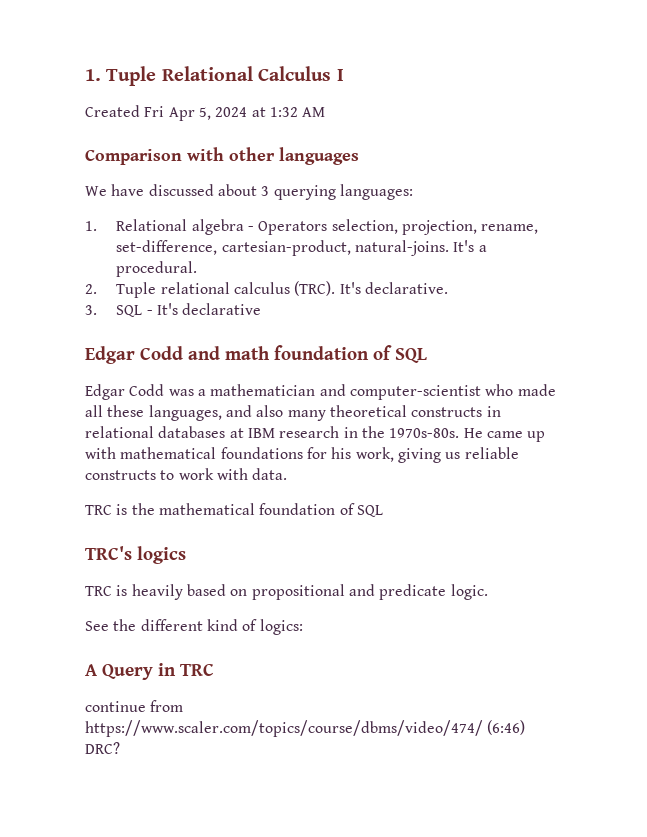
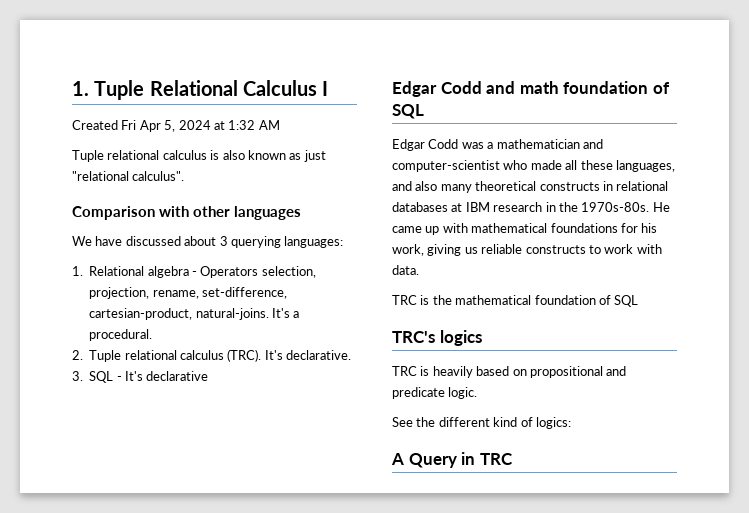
+ Tuple relational calculus is also known as just "relational calculus".
- continue from https://www.scaler.com/topics/course/dbms/video/474/ (6:46) DRC?

